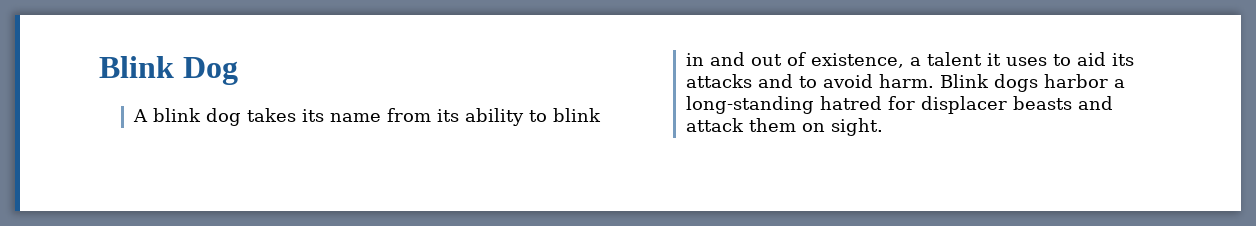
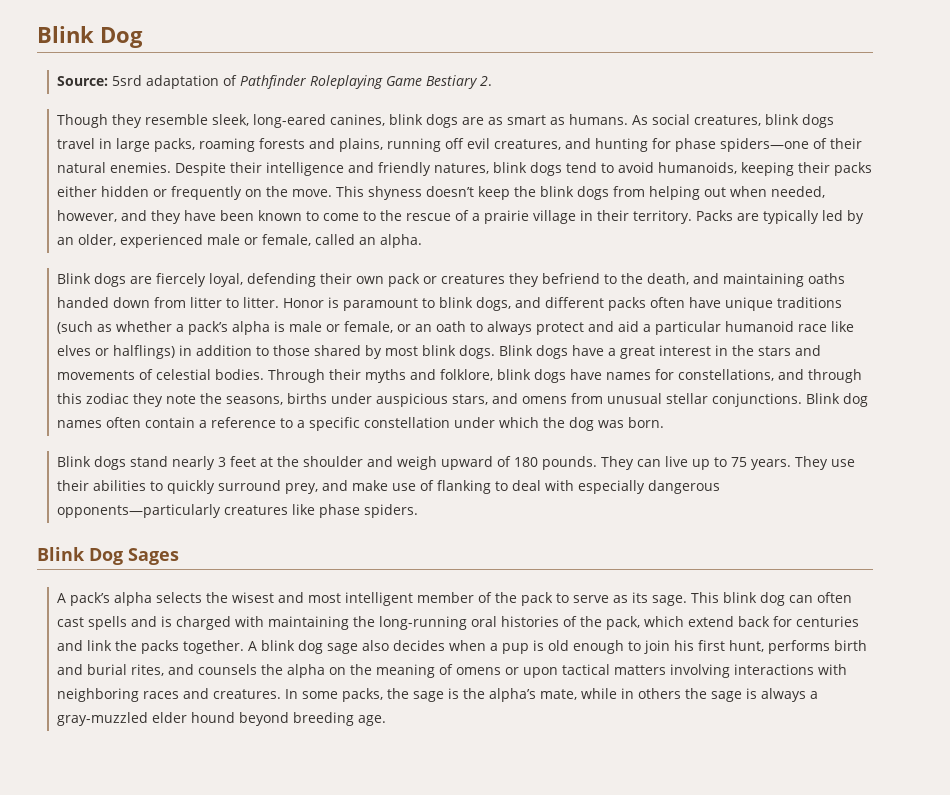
- A blink dog takes its name from its ability to blink in and out of existence, a talent it uses to aid its attacks and to avoid harm. Blink dogs harbor a long-standing hatred for displacer beasts and attack them on sight.
+ Source: 5srd adaptation of Pathfinder Roleplaying Game Bestiary 2.
+ Though they resemble sleek, long-eared canines, blink dogs are as smart as humans. As social creatures, blink dogs travel in large packs, roaming forests and plains, running off evil creatures, and hunting for phase spiders—one of their natural enemies. Despite their intelligence and friendly natures, blink dogs tend to avoid humanoids, keeping their packs either hidden or frequently on the move. This shyness doesn’t keep the blink dogs from helping out when needed, however, and they have been known to come to the rescue of a prairie village in their territory. Packs are typically led by an older, experienced male or female, called an alpha.
+ Blink dogs are fiercely loyal, defending their own pack or creatures they befriend to the death, and maintaining oaths handed down from litter to litter. Honor is paramount to blink dogs, and different packs often have unique traditions (such as whether a pack’s alpha is male or female, or an oath to always protect and aid a particular humanoid race like elves or halflings) in addition to those shared by most blink dogs. Blink dogs have a great interest in the stars and movements of celestial bodies. Through their myths and folklore, blink dogs have names for constellations, and through this zodiac they note the seasons, births under auspicious stars, and omens from unusual stellar conjunctions. Blink dog names often contain a reference to a specific constellation under which the dog was born.
+ Blink dogs stand nearly 3 feet at the shoulder and weigh upward of 180 pounds. They can live up to 75 years. They use their abilities to quickly surround prey, and make use of flanking to deal with especially dangerous opponents—particularly creatures like phase spiders.
+ Blink Dog Sages
+ A pack’s alpha selects the wisest and most intelligent member of the pack to serve as its sage. This blink dog can often cast spells and is charged with maintaining the long-running oral histories of the pack, which extend back for centuries and link the packs together. A blink dog sage also decides when a pup is old enough to join his first hunt, performs birth and burial rites, and counsels the alpha on the meaning of omens or upon tactical matters involving interactions with neighboring races and creatures. In some packs, the sage is the alpha’s mate, while in others the sage is always a gray-muzzled elder hound beyond breeding age.

